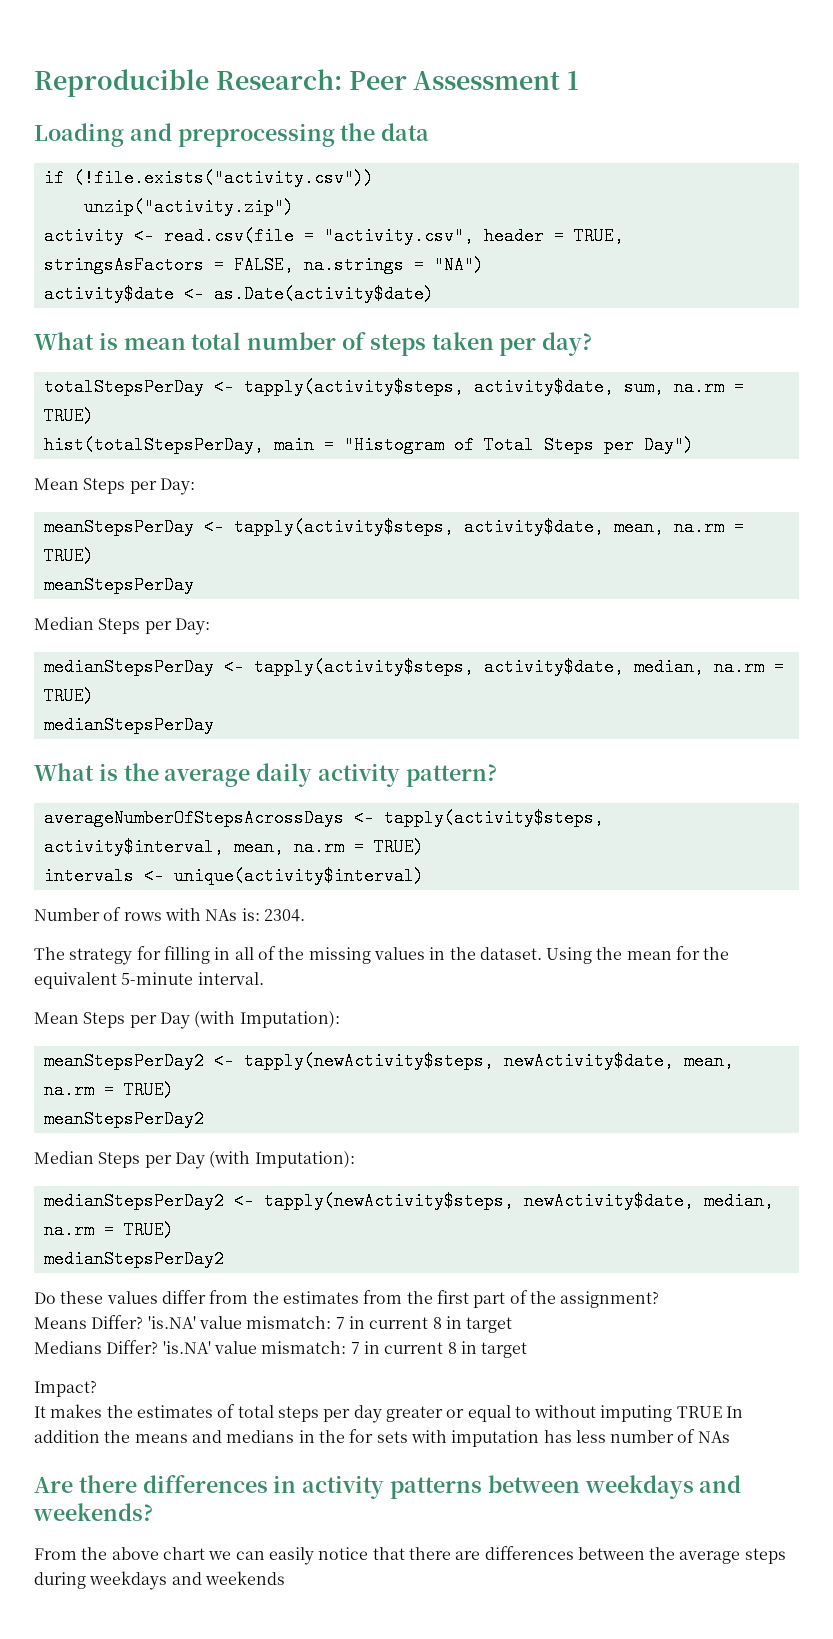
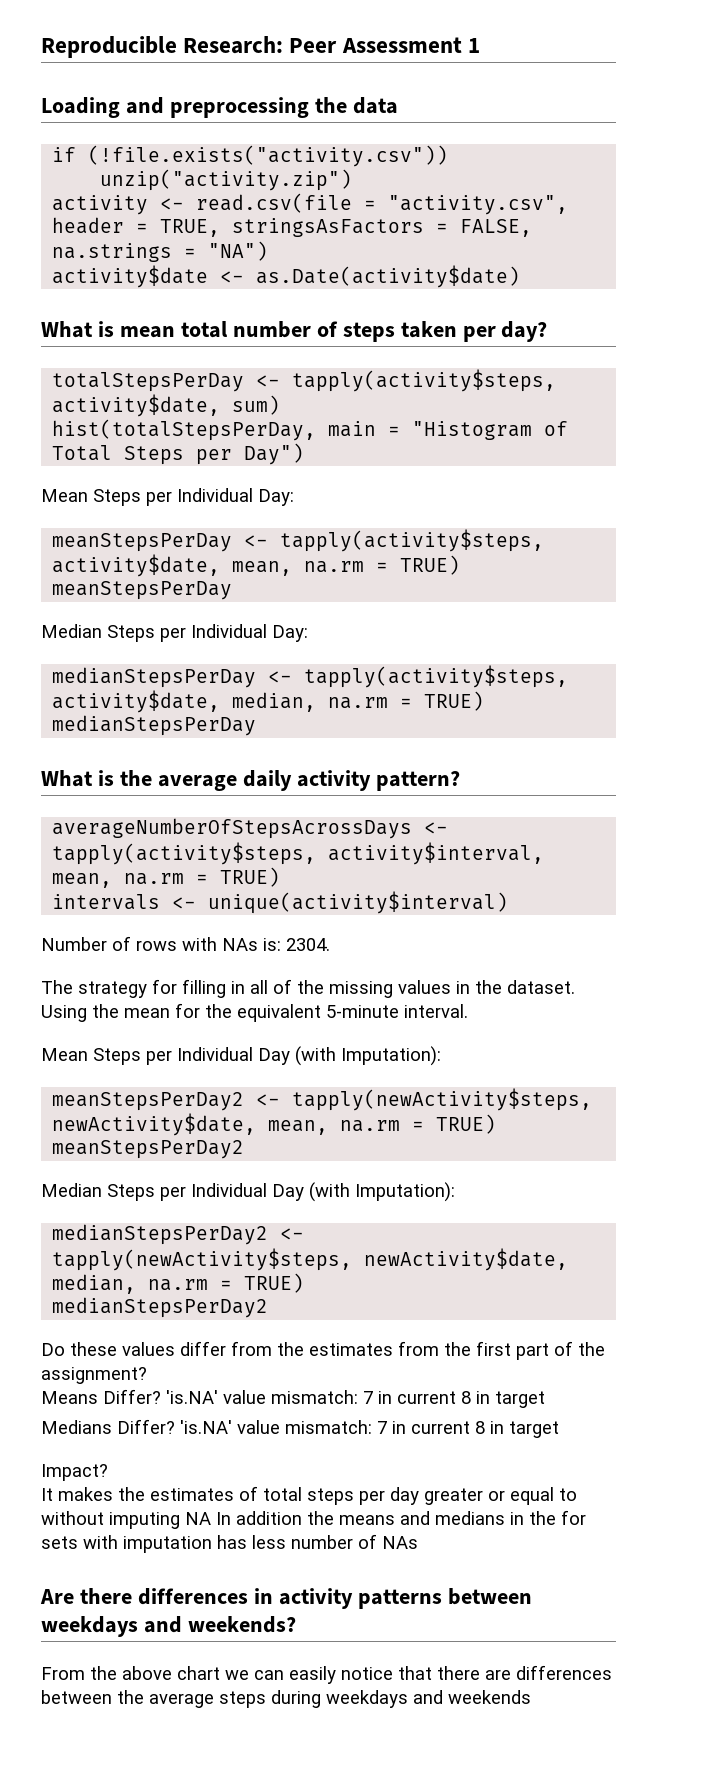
- totalStepsPerDay <- tapply(activity$steps, activity$date, sum, na.rm = TRUE)
+ totalStepsPerDay <- tapply(activity$steps, activity$date, sum)
- Mean Steps per Day:
+ Mean Steps per Individual Day:
- Median Steps per Day:
+ Median Steps per Individual Day:
- Mean Steps per Day (with Imputation):
+ Mean Steps per Individual Day (with Imputation):
- Median Steps per Day (with Imputation):
+ Median Steps per Individual Day (with Imputation):
- It makes the estimates of total steps per day greater or equal to without imputing TRUE In addition the means and medians in the for sets with imputation has less number of NAs
+ It makes the estimates of total steps per day greater or equal to without imputing NA In addition the means and medians in the for sets with imputation has less number of NAs

